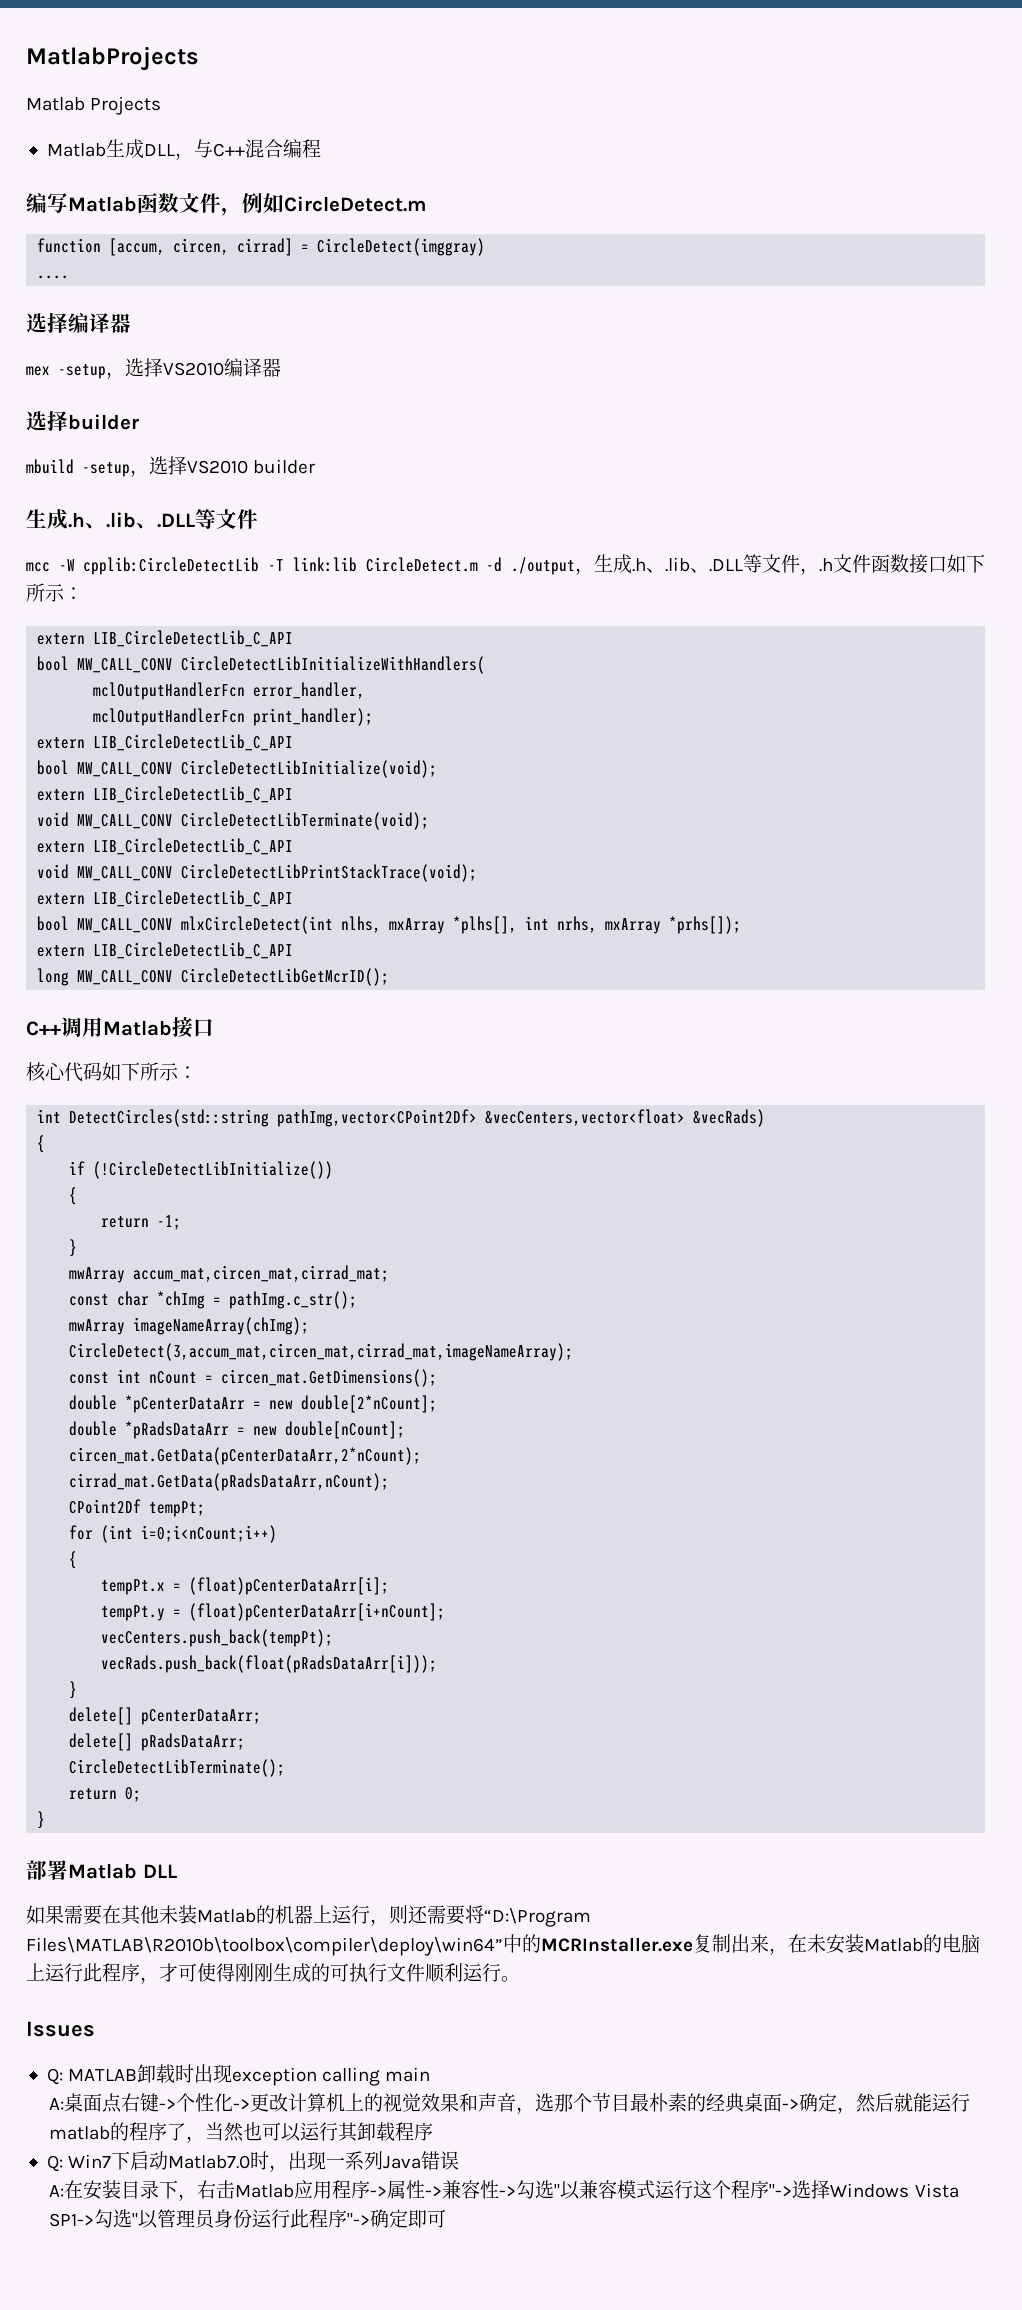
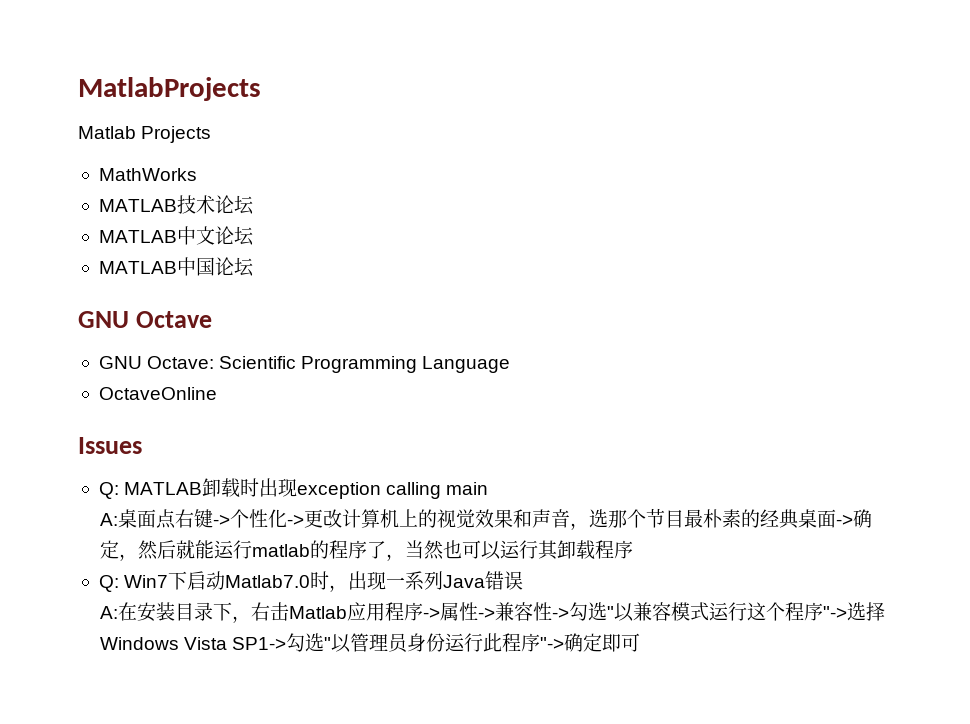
- Matlab生成DLL，与C++混合编程
- 编写Matlab函数文件，例如CircleDetect.m
- function [accum, circen, cirrad] = CircleDetect(imggray)
- ....
- 选择编译器
- mex -setup，选择VS2010编译器
- 选择builder
- mbuild -setup，选择VS2010 builder
- 生成.h、.lib、.DLL等文件
- mcc -W cpplib:CircleDetectLib -T link:lib CircleDetect.m -d ./output，生成.h、.lib、.DLL等文件，.h文件函数接口如下所示：
- extern LIB_CircleDetectLib_C_API
- bool MW_CALL_CONV CircleDetectLibInitializeWithHandlers(
- mclOutputHandlerFcn error_handler,
- mclOutputHandlerFcn print_handler);
- extern LIB_CircleDetectLib_C_API
- bool MW_CALL_CONV CircleDetectLibInitialize(void);
- extern LIB_CircleDetectLib_C_API
- void MW_CALL_CONV CircleDetectLibTerminate(void);
- extern LIB_CircleDetectLib_C_API
- void MW_CALL_CONV CircleDetectLibPrintStackTrace(void);
- extern LIB_CircleDetectLib_C_API
- bool MW_CALL_CONV mlxCircleDetect(int nlhs, mxArray *plhs[], int nrhs, mxArray *prhs[]);
- extern LIB_CircleDetectLib_C_API
- long MW_CALL_CONV CircleDetectLibGetMcrID();
- C++调用Matlab接口
- 核心代码如下所示：
- int DetectCircles(std::string pathImg,vector<CPoint2Df> &vecCenters,vector<float> &vecRads)
- {
- if (!CircleDetectLibInitialize())
- {
- return -1;
- }
- mwArray accum_mat,circen_mat,cirrad_mat;
- const char *chImg = pathImg.c_str();
- mwArray imageNameArray(chImg);
- CircleDetect(3,accum_mat,circen_mat,cirrad_mat,imageNameArray);
- const int nCount = circen_mat.GetDimensions();
- double *pCenterDataArr = new double[2*nCount];
- double *pRadsDataArr = new double[nCount];
- circen_mat.GetData(pCenterDataArr,2*nCount);
- cirrad_mat.GetData(pRadsDataArr,nCount);
- CPoint2Df tempPt;
- for (int i=0;i<nCount;i++)
- {
- tempPt.x = (float)pCenterDataArr[i];
- tempPt.y = (float)pCenterDataArr[i+nCount];
- vecCenters.push_back(tempPt);
- vecRads.push_back(float(pRadsDataArr[i]));
- }
- delete[] pCenterDataArr;
- delete[] pRadsDataArr;
- CircleDetectLibTerminate();
- return 0;
- }
- 部署Matlab DLL
- 如果需要在其他未装Matlab的机器上运行，则还需要将“D:\Program Files\MATLAB\R2010b\toolbox\compiler\deploy\win64”中的MCRInstaller.exe复制出来，在未安装Matlab的电脑上运行此程序，才可使得刚刚生成的可执行文件顺利运行。
+ MathWorks
+ MATLAB技术论坛
+ MATLAB中文论坛
+ MATLAB中国论坛
+ GNU Octave
+ GNU Octave: Scientific Programming Language
+ OctaveOnline

